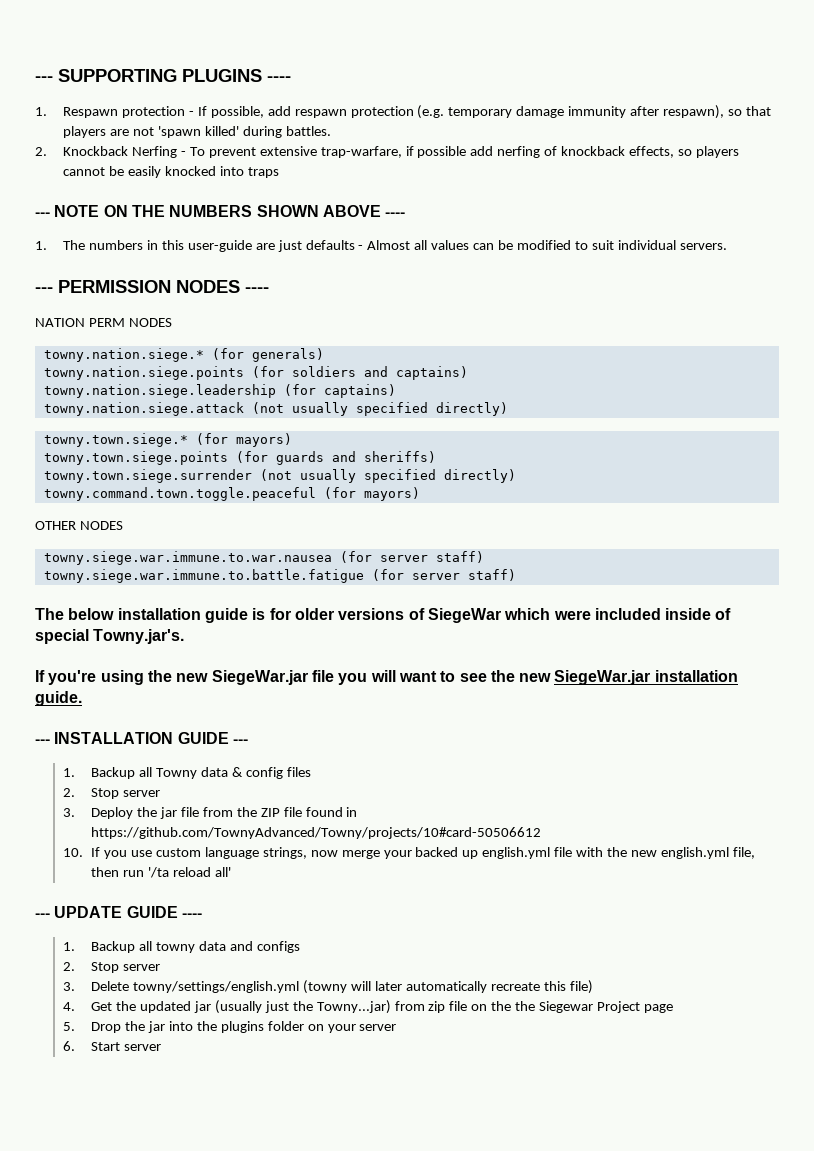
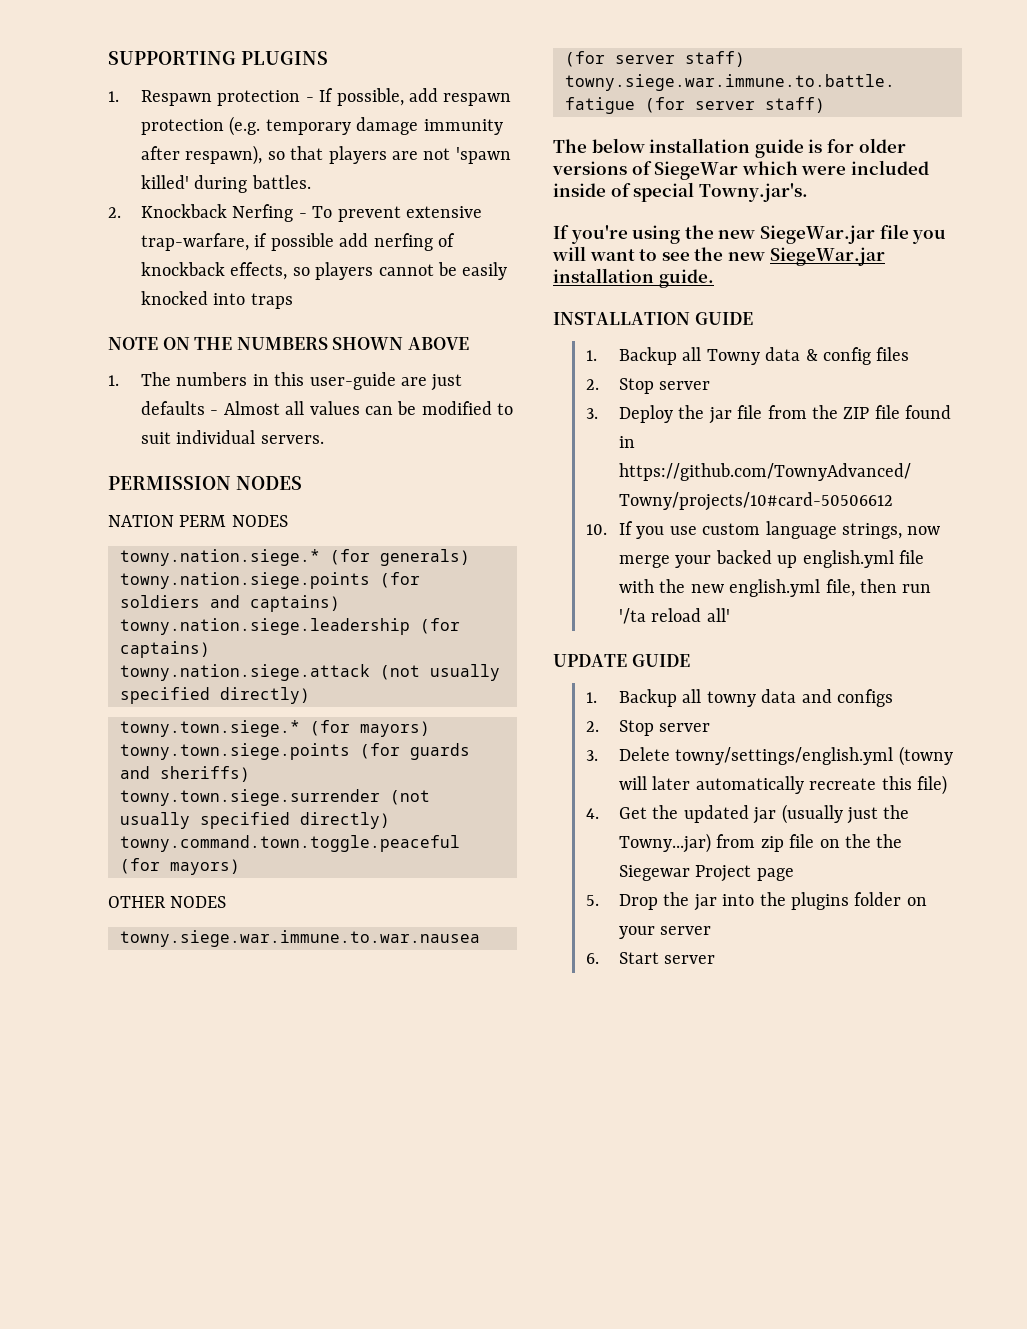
- --- SUPPORTING PLUGINS ----
+ SUPPORTING PLUGINS
- --- NOTE ON THE NUMBERS SHOWN ABOVE ----
+ NOTE ON THE NUMBERS SHOWN ABOVE
- --- PERMISSION NODES ----
+ PERMISSION NODES
- --- INSTALLATION GUIDE ---
+ INSTALLATION GUIDE
- --- UPDATE GUIDE ----
+ UPDATE GUIDE

